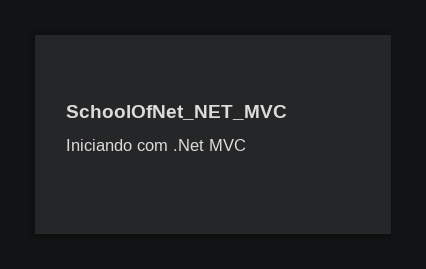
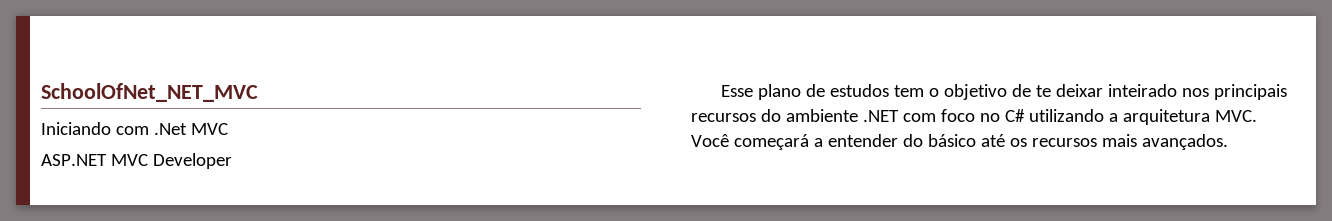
+ ASP.NET MVC Developer
+ Esse plano de estudos tem o objetivo de te deixar inteirado nos principais recursos do ambiente .NET com foco no C# utilizando a arquitetura MVC. Você começará a entender do básico até os recursos mais avançados.

